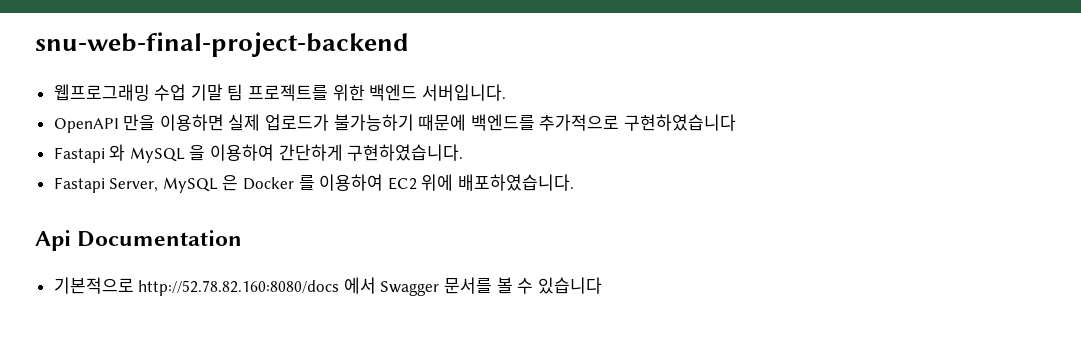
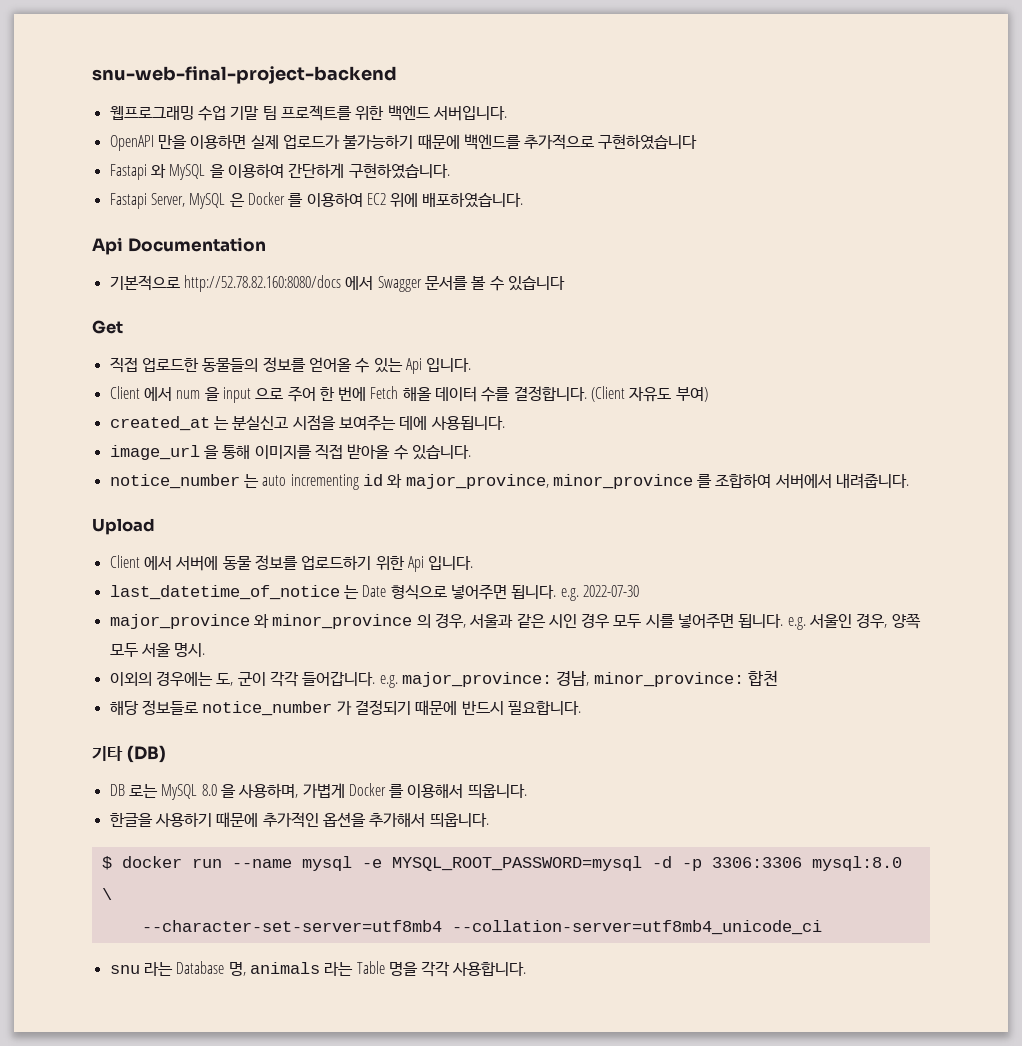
+ Get
+ 직접 업로드한 동물들의 정보를 얻어올 수 있는 Api 입니다.
+ Client 에서 num 을 input 으로 주어 한 번에 Fetch 해올 데이터 수를 결정합니다. (Client 자유도 부여)
+ created_at 는 분실신고 시점을 보여주는 데에 사용됩니다.
+ image_url 을 통해 이미지를 직접 받아올 수 있습니다.
+ notice_number 는 auto incrementing id 와 major_province, minor_province 를 조합하여 서버에서 내려줍니다.
+ Upload
+ Client 에서 서버에 동물 정보를 업로드하기 위한 Api 입니다.
+ last_datetime_of_notice 는 Date 형식으로 넣어주면 됩니다. e.g. 2022-07-30
+ major_province 와 minor_province 의 경우, 서울과 같은 시인 경우 모두 시를 넣어주면 됩니다. e.g. 서울인 경우, 양쪽 모두 서울 명시.
+ 이외의 경우에는 도, 군이 각각 들어갑니다. e.g. major_province: 경남, minor_province: 합천
+ 해당 정보들로 notice_number 가 결정되기 때문에 반드시 필요합니다.
+ 기타 (DB)
+ DB 로는 MySQL 8.0 을 사용하며, 가볍게 Docker 를 이용해서 띄웁니다.
+ 한글을 사용하기 때문에 추가적인 옵션을 추가해서 띄웁니다.
+ $ docker run --name mysql -e MYSQL_ROOT_PASSWORD=mysql -d -p 3306:3306 mysql:8.0 \
+ --character-set-server=utf8mb4 --collation-server=utf8mb4_unicode_ci
+ snu 라는 Database 명, animals 라는 Table 명을 각각 사용합니다.

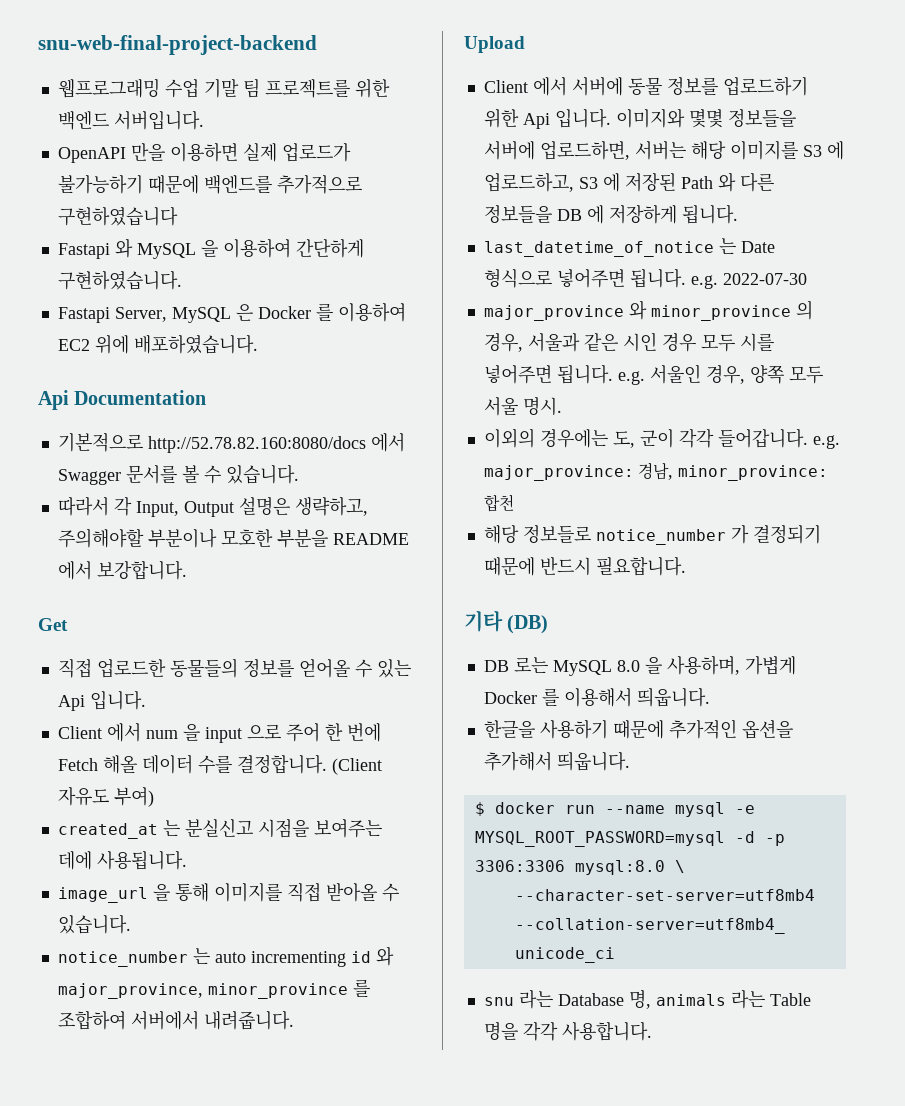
- 기본적으로 http://52.78.82.160:8080/docs 에서 Swagger 문서를 볼 수 있습니다
+ 기본적으로 http://52.78.82.160:8080/docs 에서 Swagger 문서를 볼 수 있습니다.
+ 따라서 각 Input, Output 설명은 생략하고, 주의해야할 부분이나 모호한 부분을 README 에서 보강합니다.
+ 이미지와 몇몇 정보들을 서버에 업로드하면, 서버는 해당 이미지를 S3 에 업로드하고, S3 에 저장된 Path 와 다른 정보들을 DB 에 저장하게 됩니다.

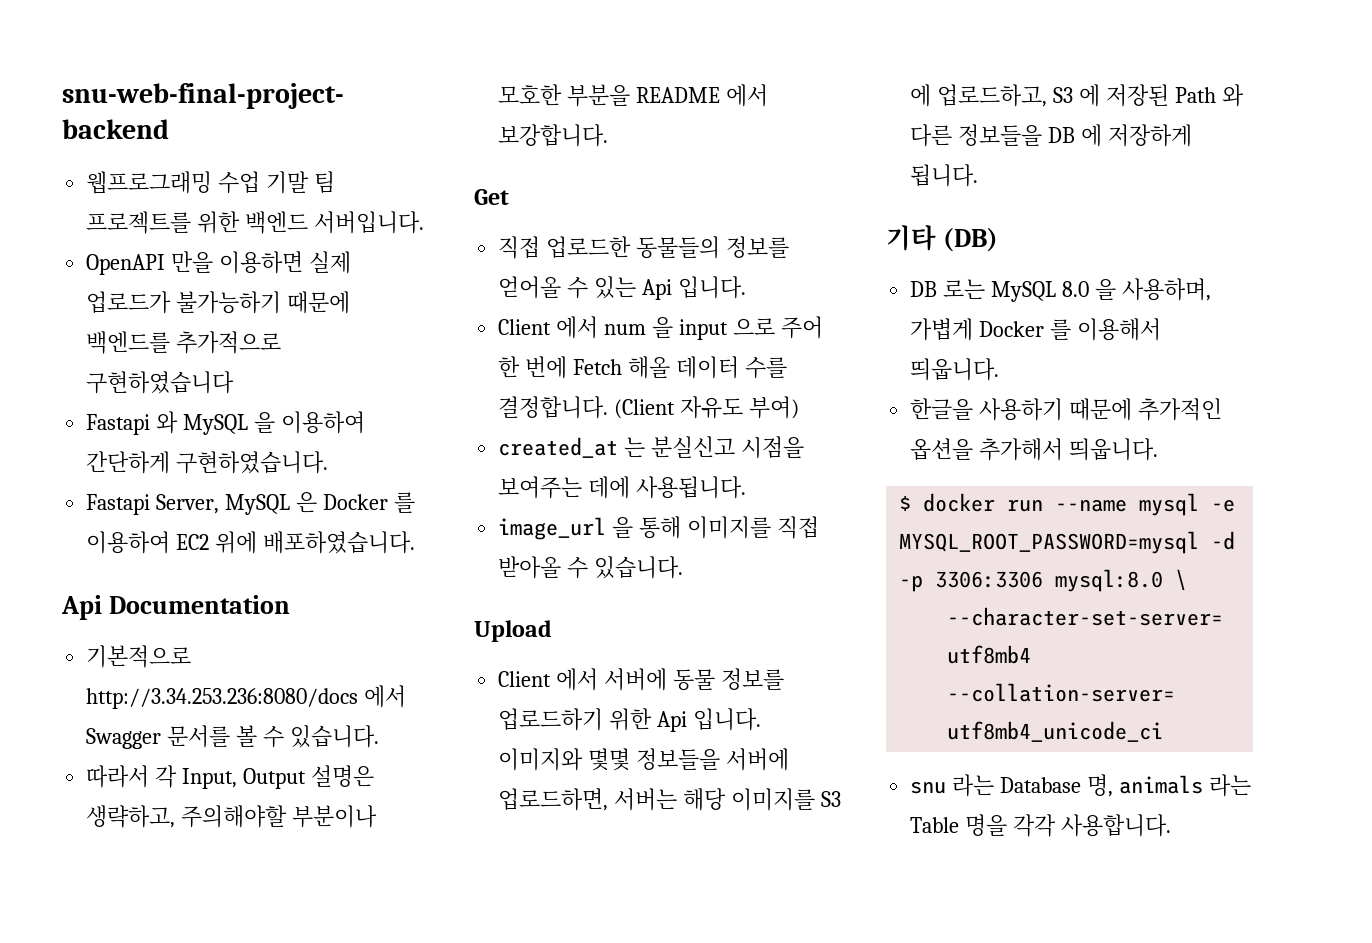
- 기본적으로 http://52.78.82.160:8080/docs 에서 Swagger 문서를 볼 수 있습니다.
+ 기본적으로 http://3.34.253.236:8080/docs 에서 Swagger 문서를 볼 수 있습니다.
- notice_number 는 auto incrementing id 와 major_province, minor_province 를 조합하여 서버에서 내려줍니다.
- last_datetime_of_notice 는 Date 형식으로 넣어주면 됩니다. e.g. 2022-07-30
- major_province 와 minor_province 의 경우, 서울과 같은 시인 경우 모두 시를 넣어주면 됩니다. e.g. 서울인 경우, 양쪽 모두 서울 명시.
- 이외의 경우에는 도, 군이 각각 들어갑니다. e.g. major_province: 경남, minor_province: 합천
- 해당 정보들로 notice_number 가 결정되기 때문에 반드시 필요합니다.

